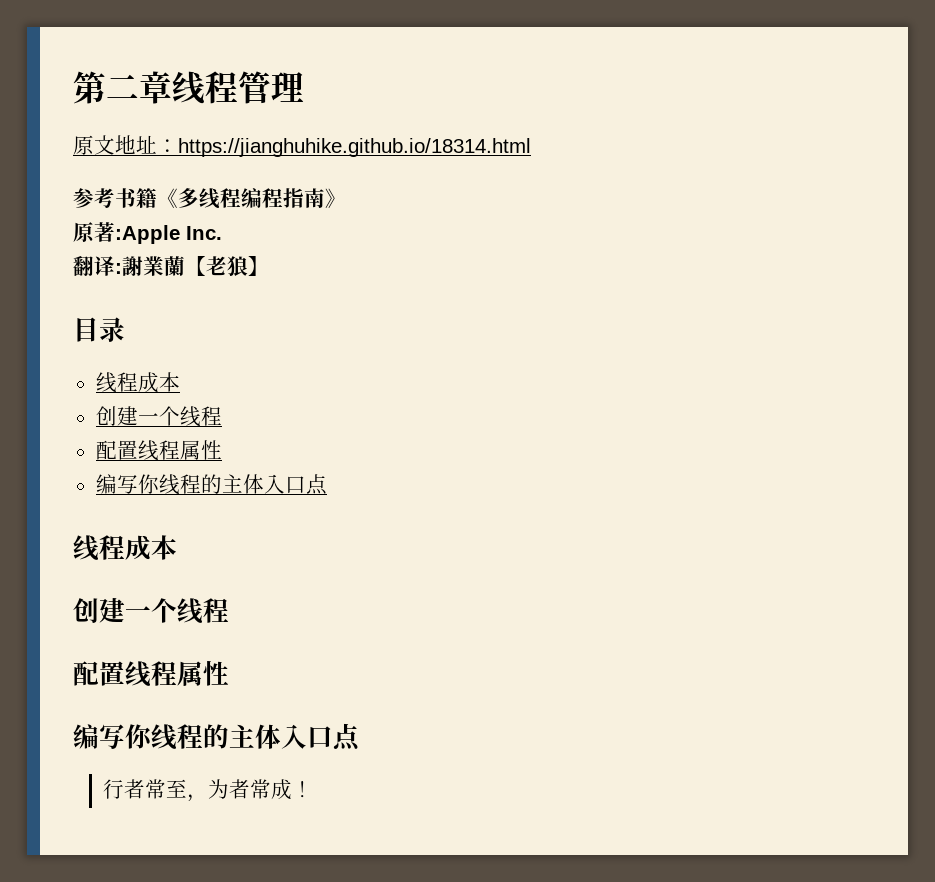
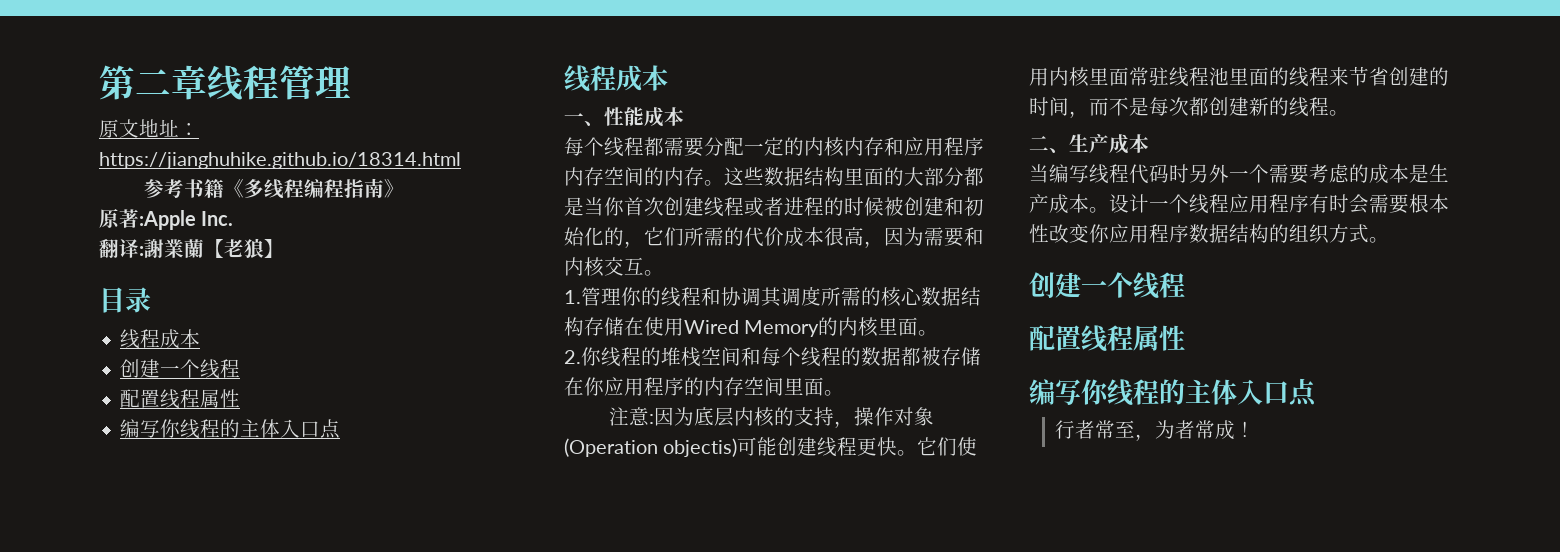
+ 一、性能成本
+ 每个线程都需要分配一定的内核内存和应用程序内存空间的内存。这些数据结构里面的大部分都是当你首次创建线程或者进程的时候被创建和初始化的，它们所需的代价成本很高，因为需要和内核交互。
+ 1.管理你的线程和协调其调度所需的核心数据结构存储在使用Wired Memory的内核里面。
+ 2.你线程的堆栈空间和每个线程的数据都被存储在你应用程序的内存空间里面。
+ 注意:因为底层内核的支持，操作对象(Operation objectis)可能创建线程更快。它们使用内核里面常驻线程池里面的线程来节省创建的时间，而不是每次都创建新的线程。
+ 二、生产成本
+ 当编写线程代码时另外一个需要考虑的成本是生产成本。设计一个线程应用程序有时会需要根本性改变你应用程序数据结构的组织方式。

